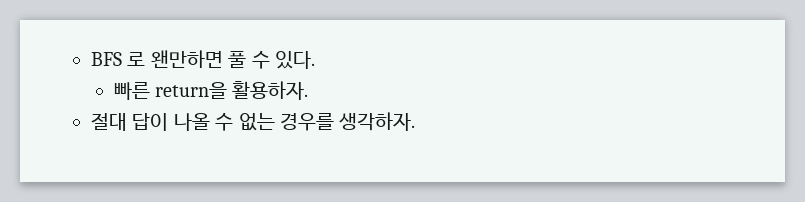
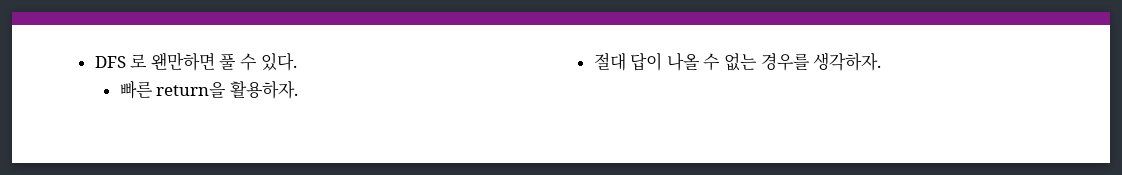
- BFS 로 왠만하면 풀 수 있다.
+ DFS 로 왠만하면 풀 수 있다.

